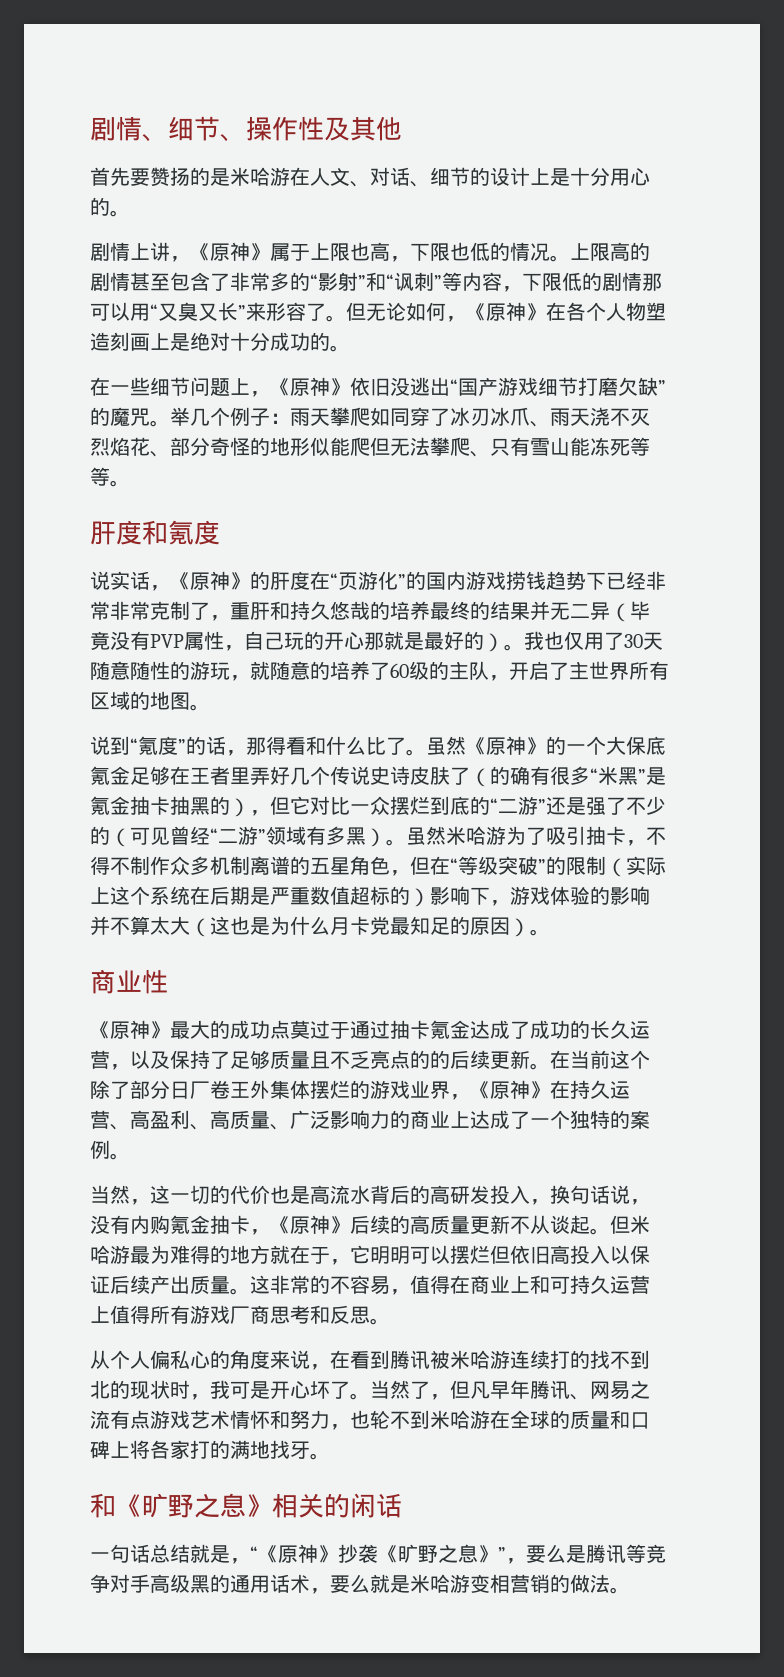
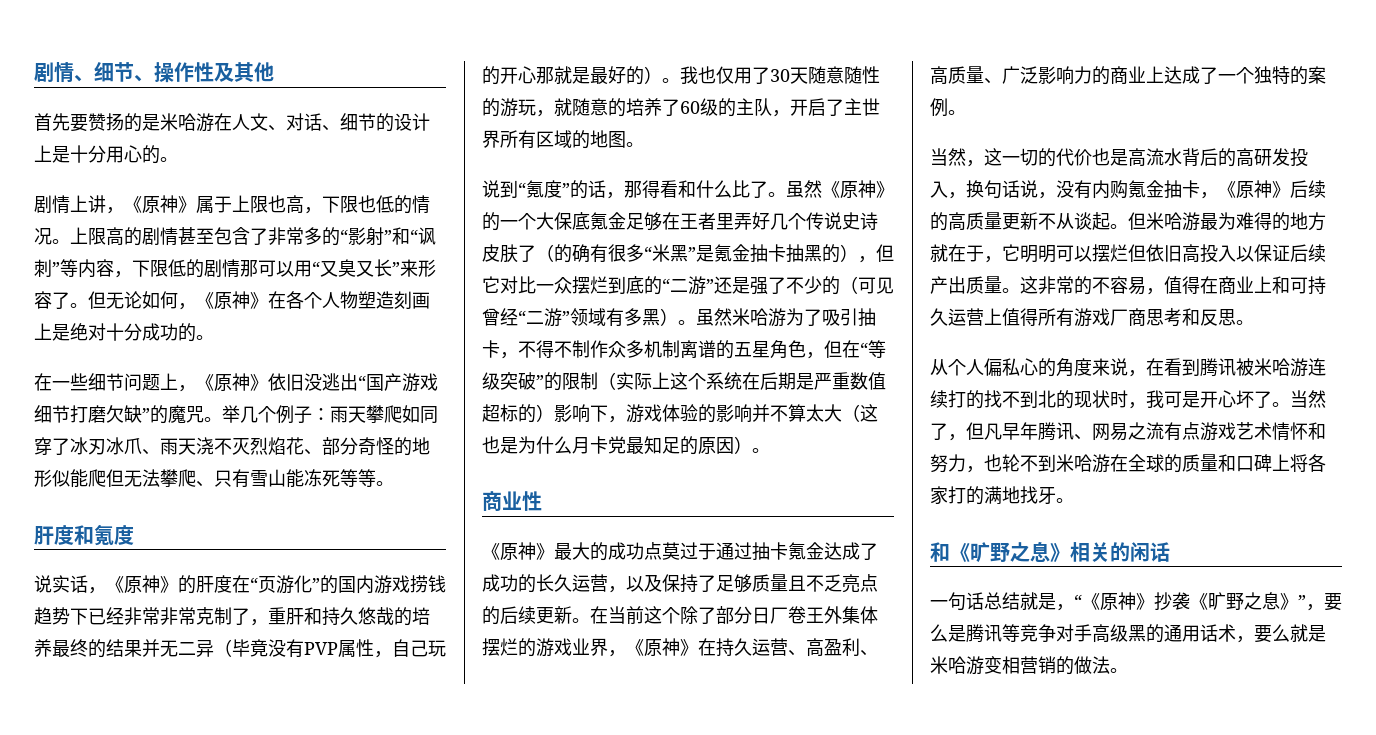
- 《原神》最大的成功点莫过于通过抽卡氪金达成了成功的长久运营，以及保持了足够质量且不乏亮点的的后续更新。
+ 《原神》最大的成功点莫过于通过抽卡氪金达成了成功的长久运营，以及保持了足够质量且不乏亮点的后续更新。

